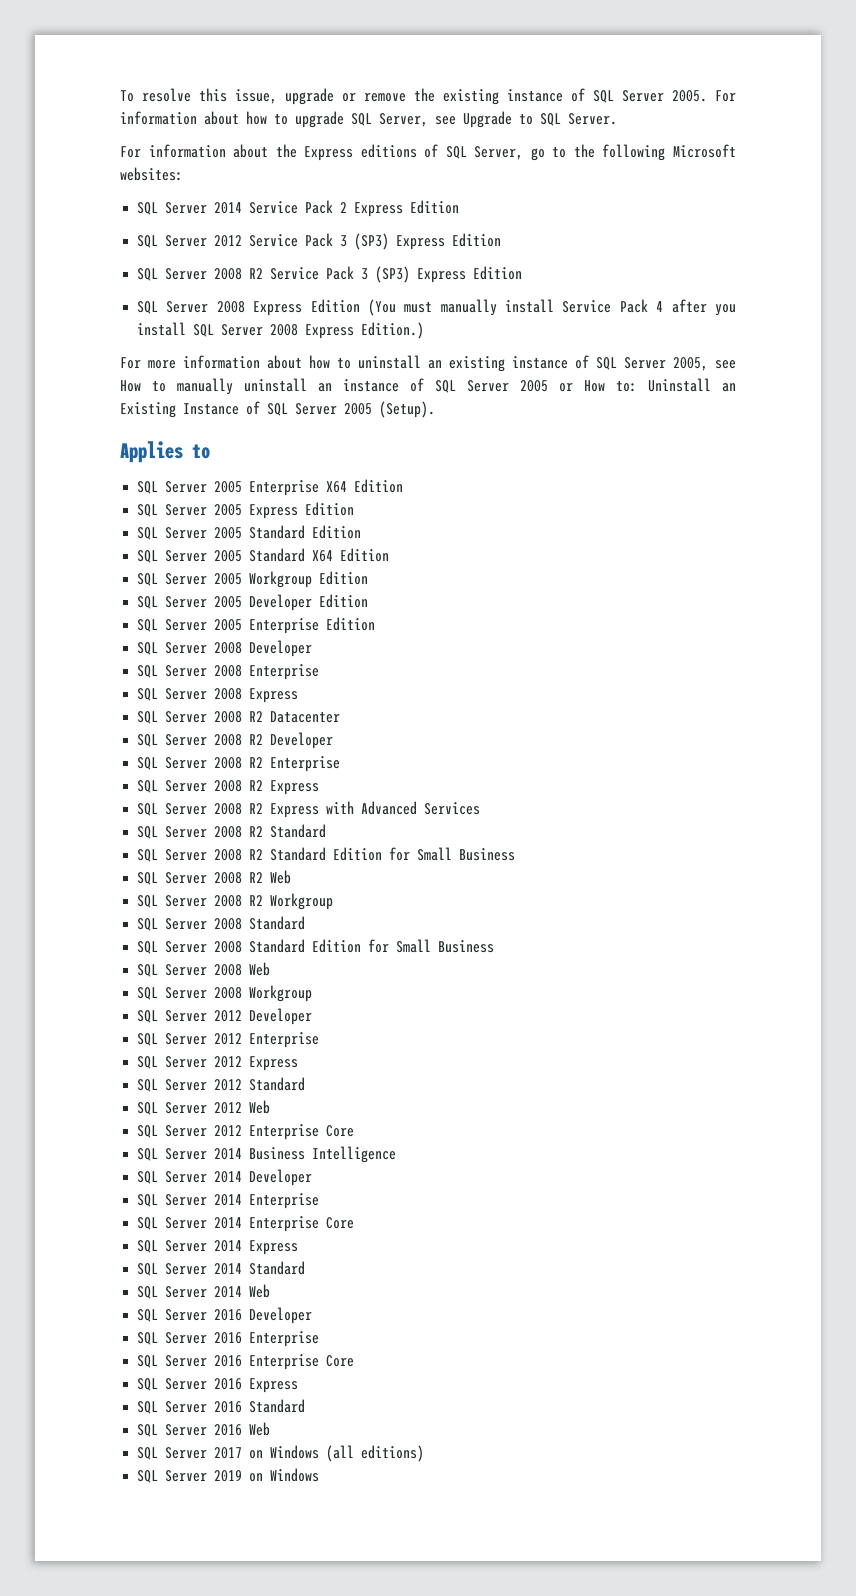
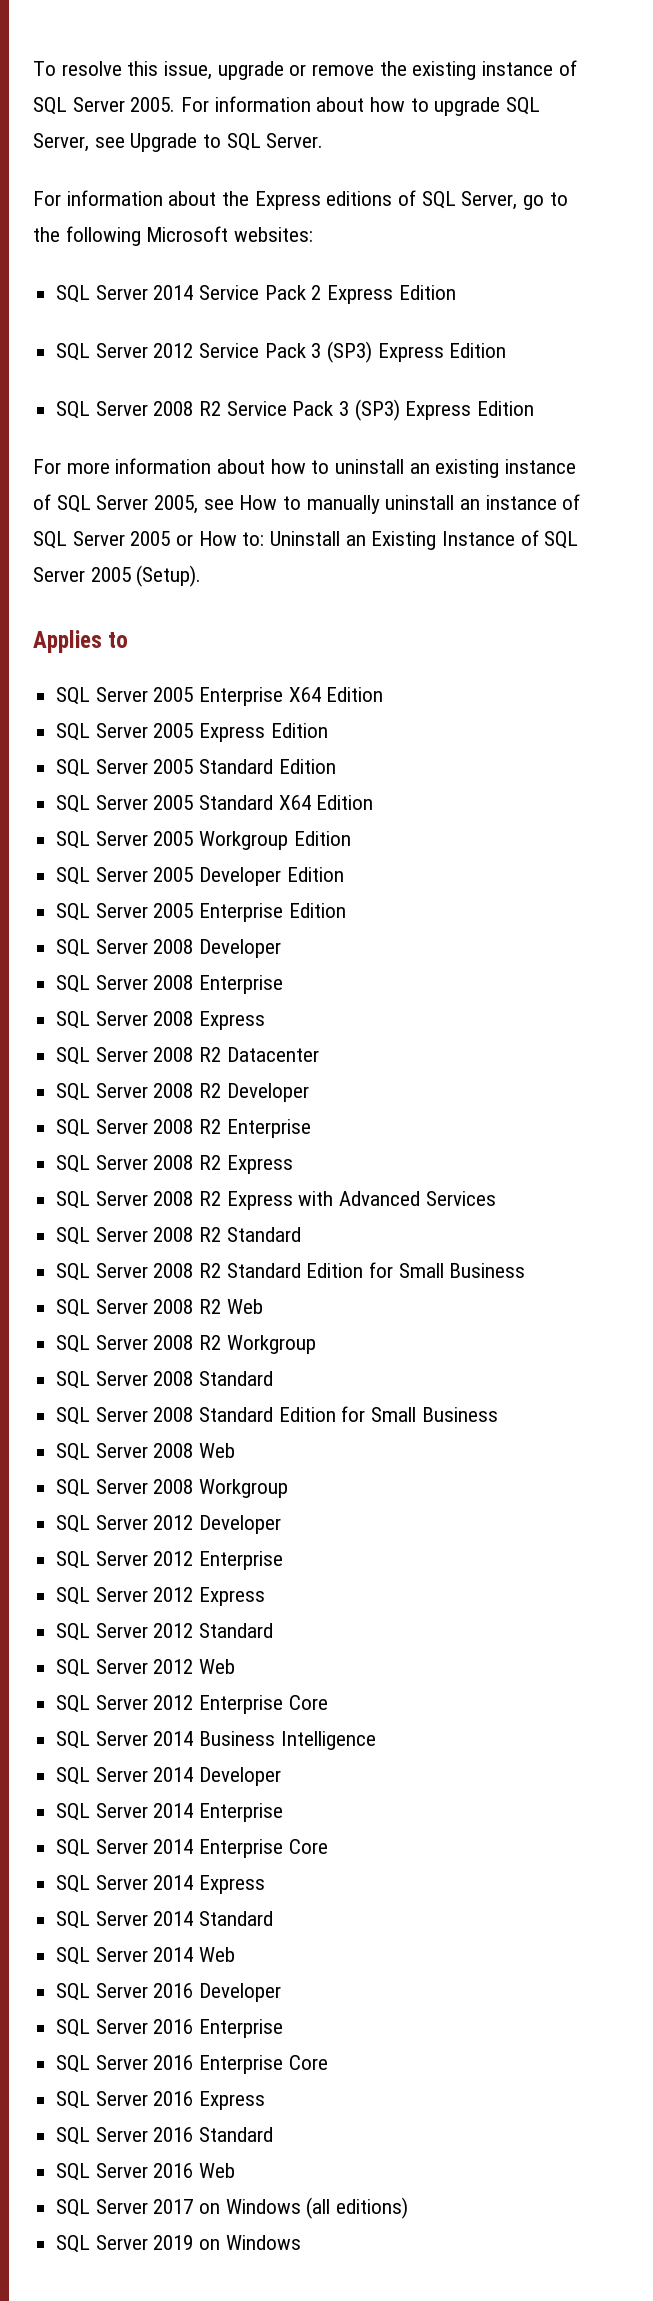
- SQL Server 2008 Express Edition (You must manually install Service Pack 4 after you install SQL Server 2008 Express Edition.)

